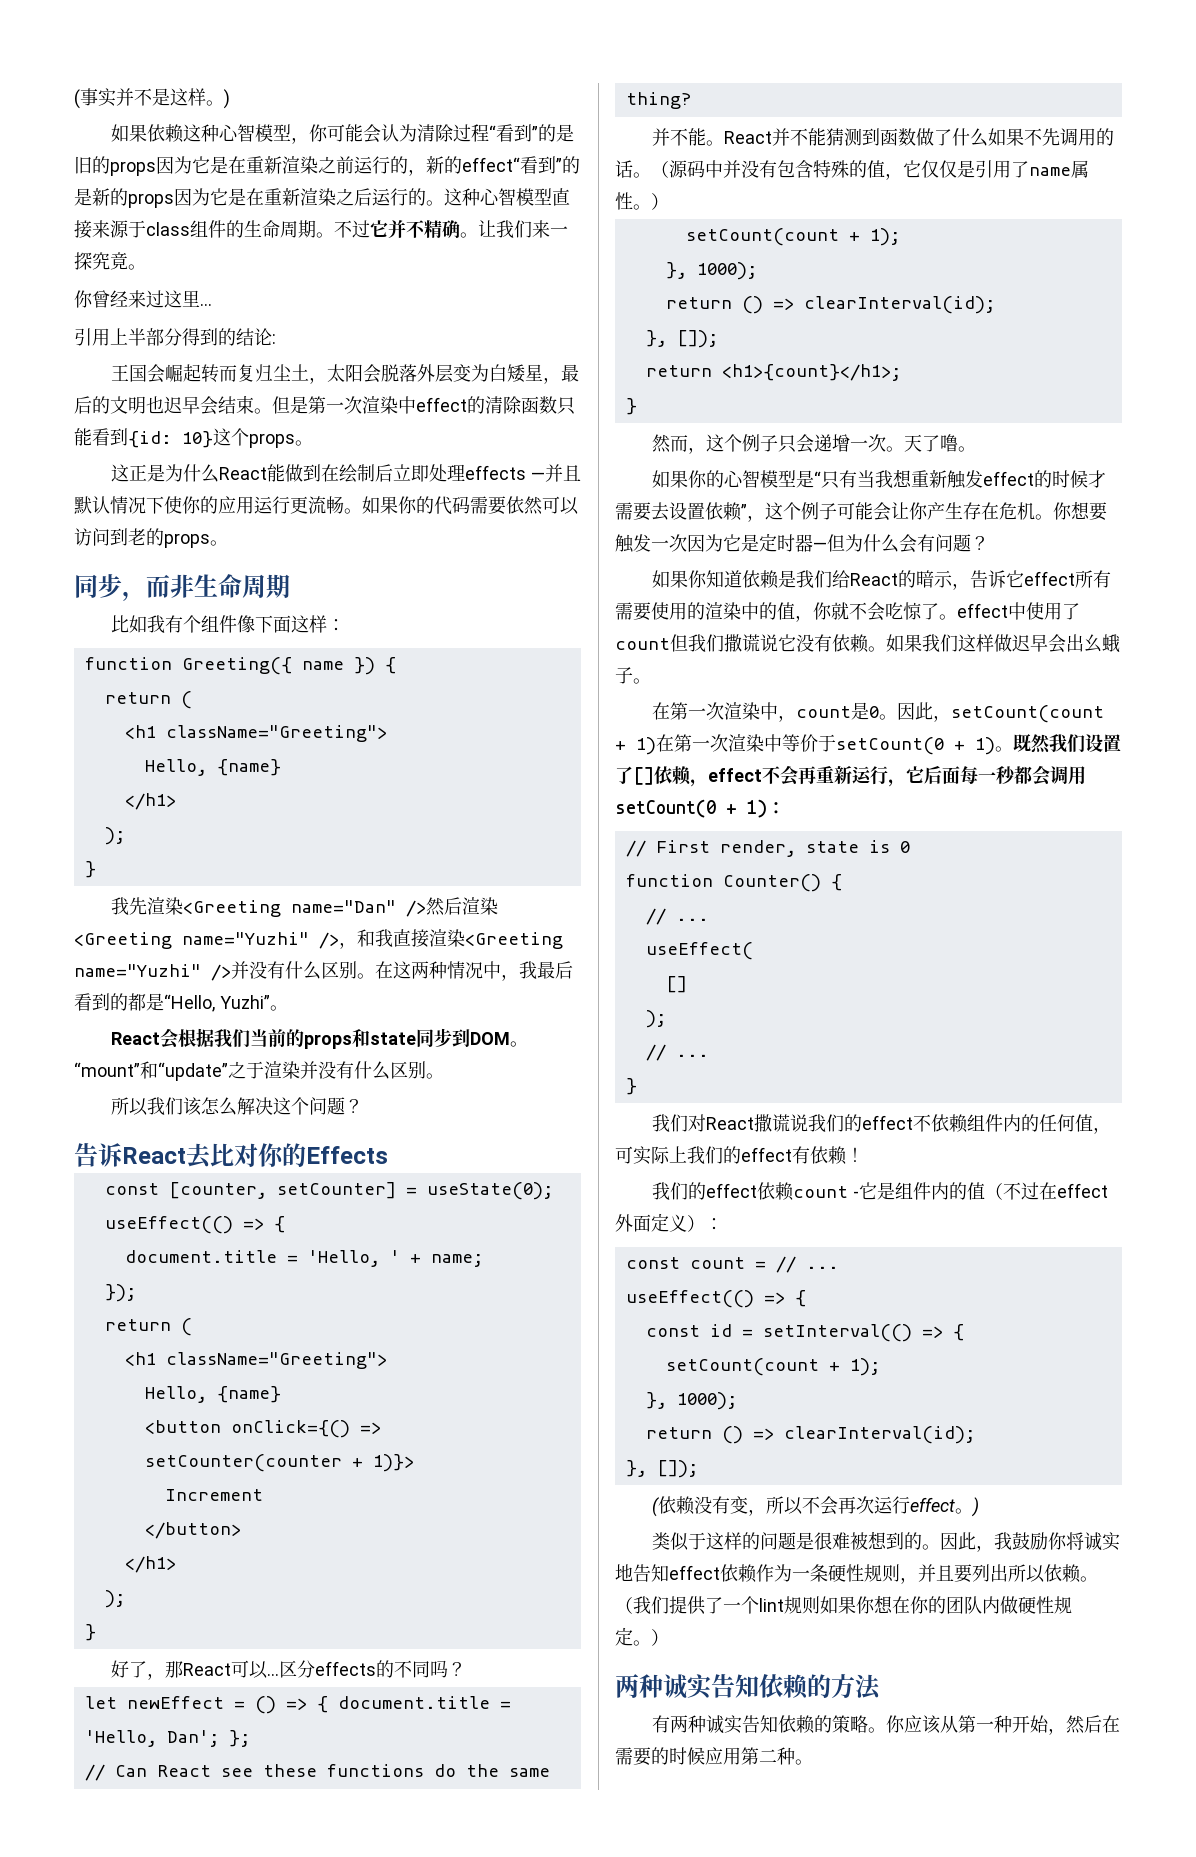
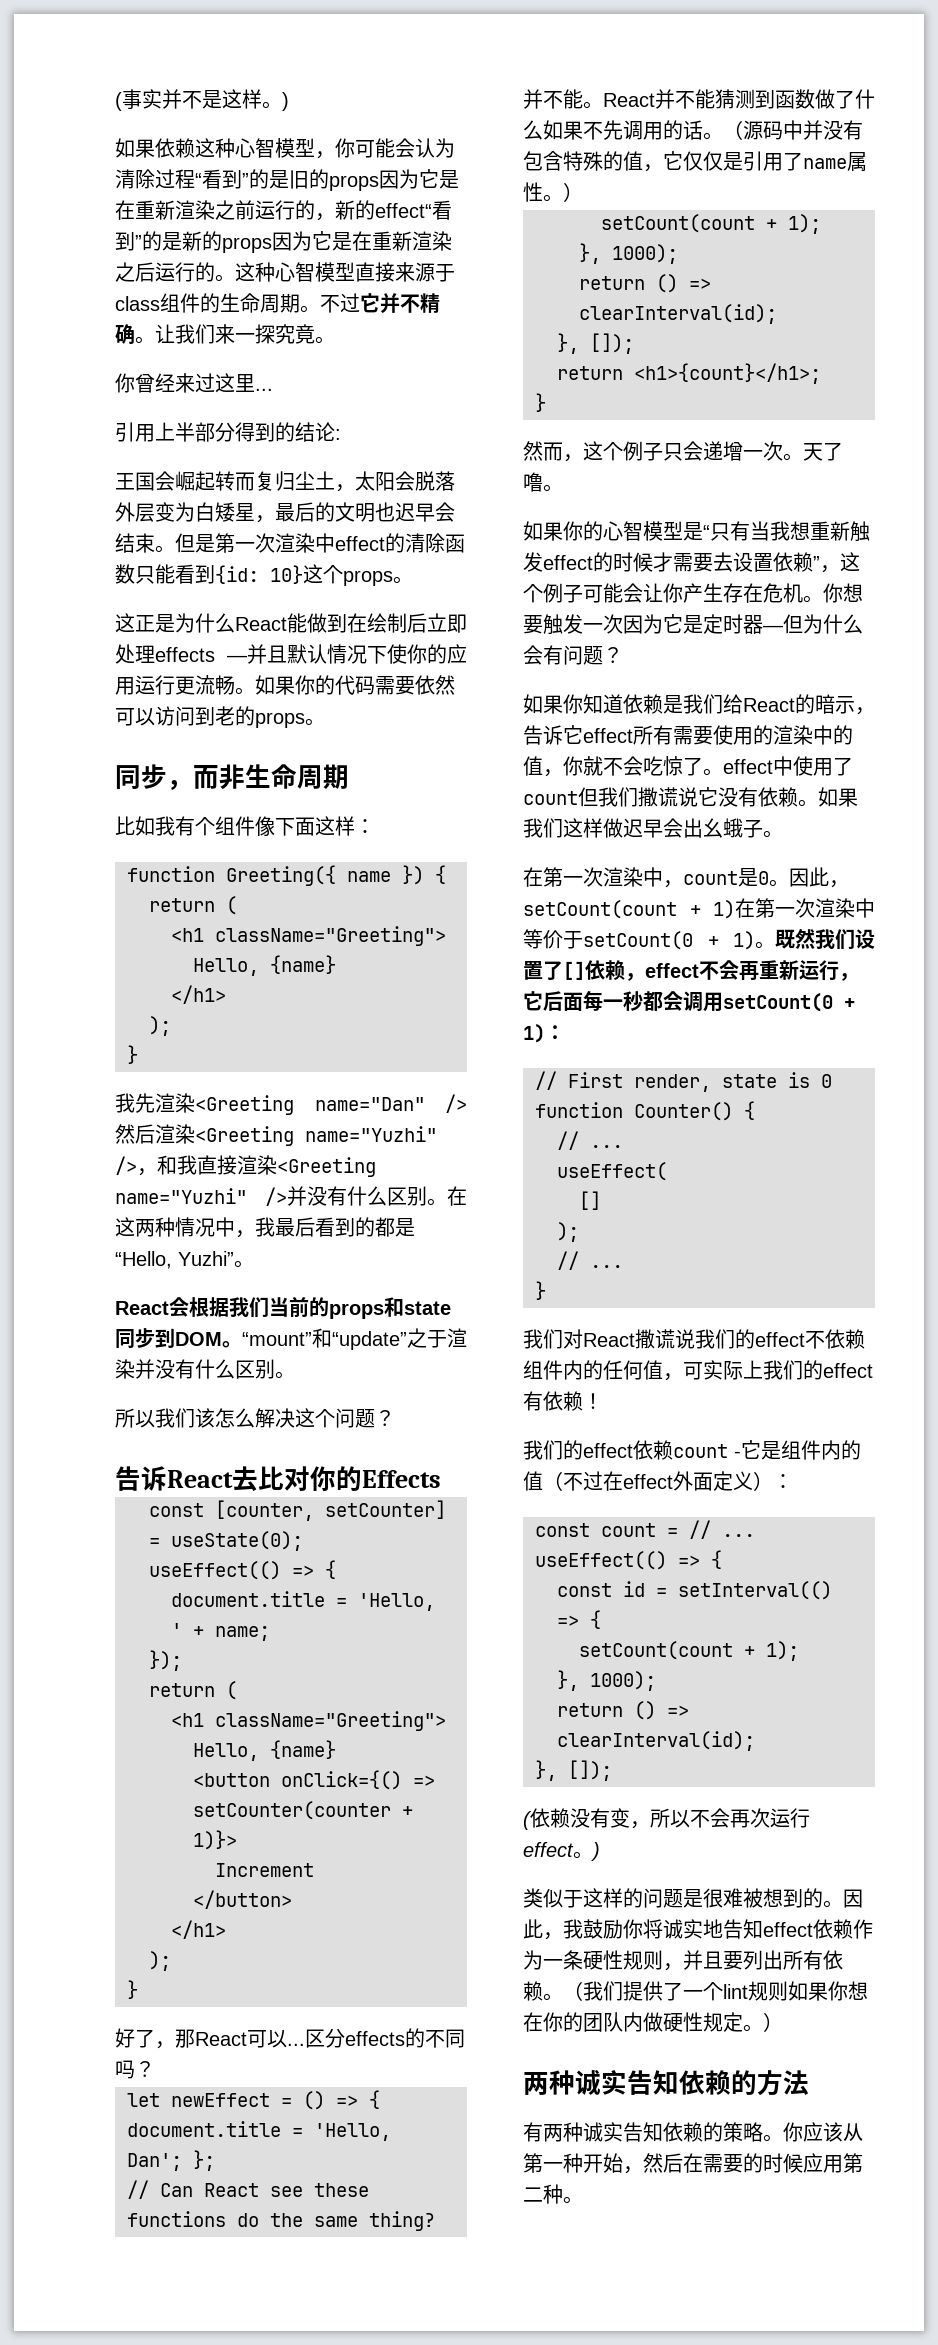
- 因此，我鼓励你将诚实地告知effect依赖作为一条硬性规则，并且要列出所以依赖。
+ 因此，我鼓励你将诚实地告知effect依赖作为一条硬性规则，并且要列出所有依赖。

